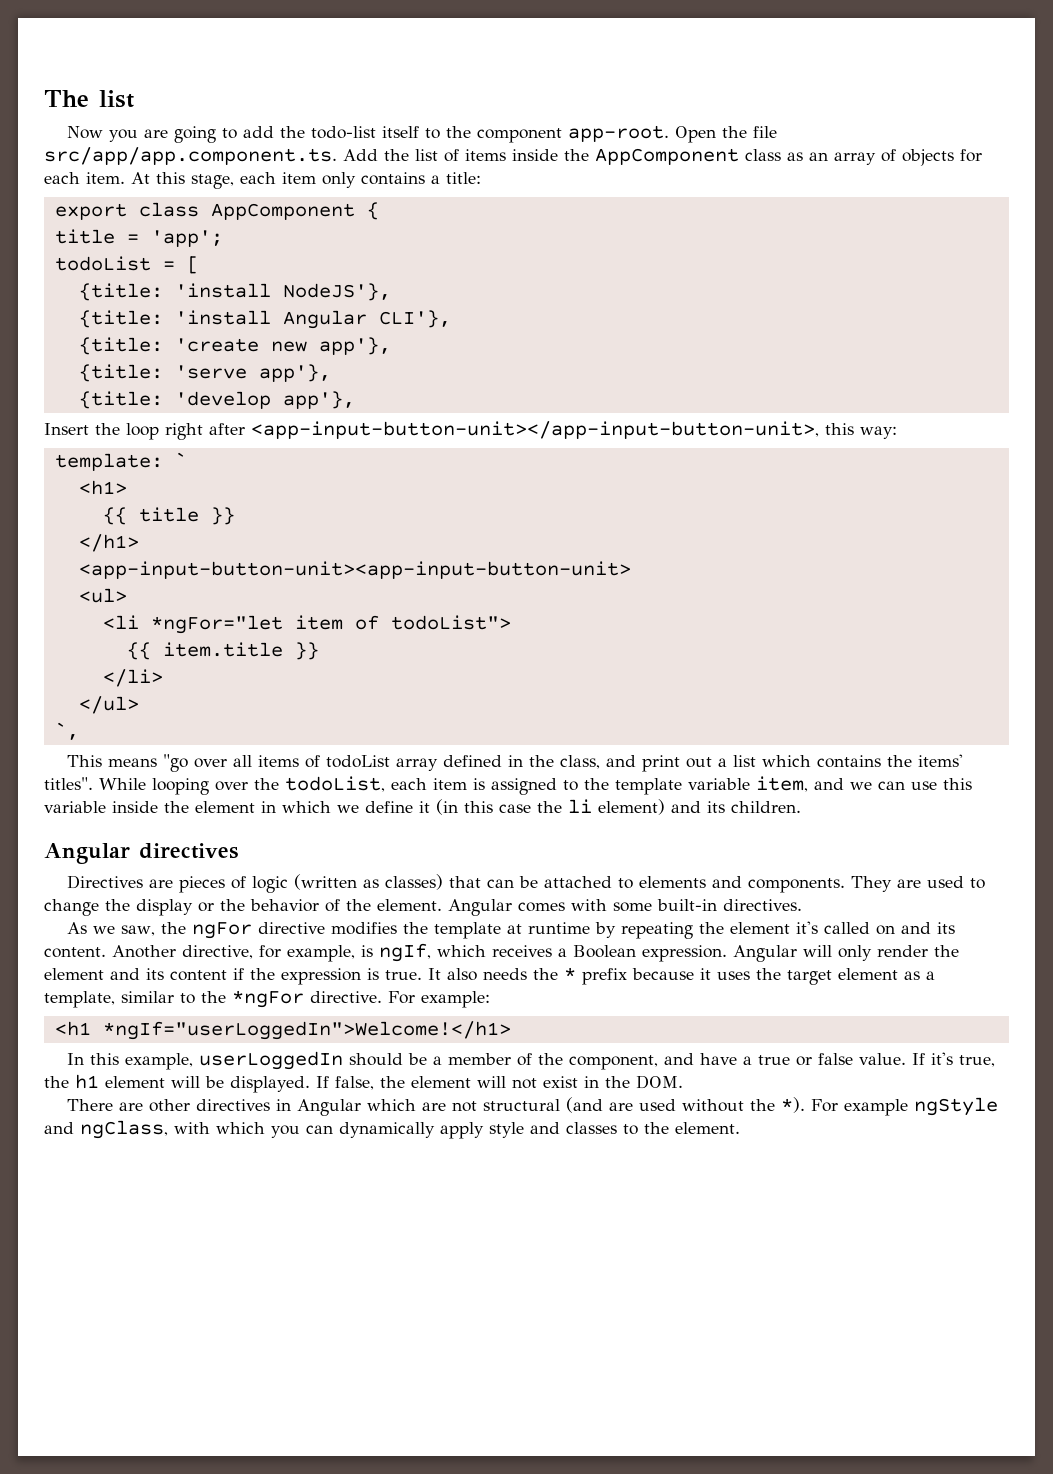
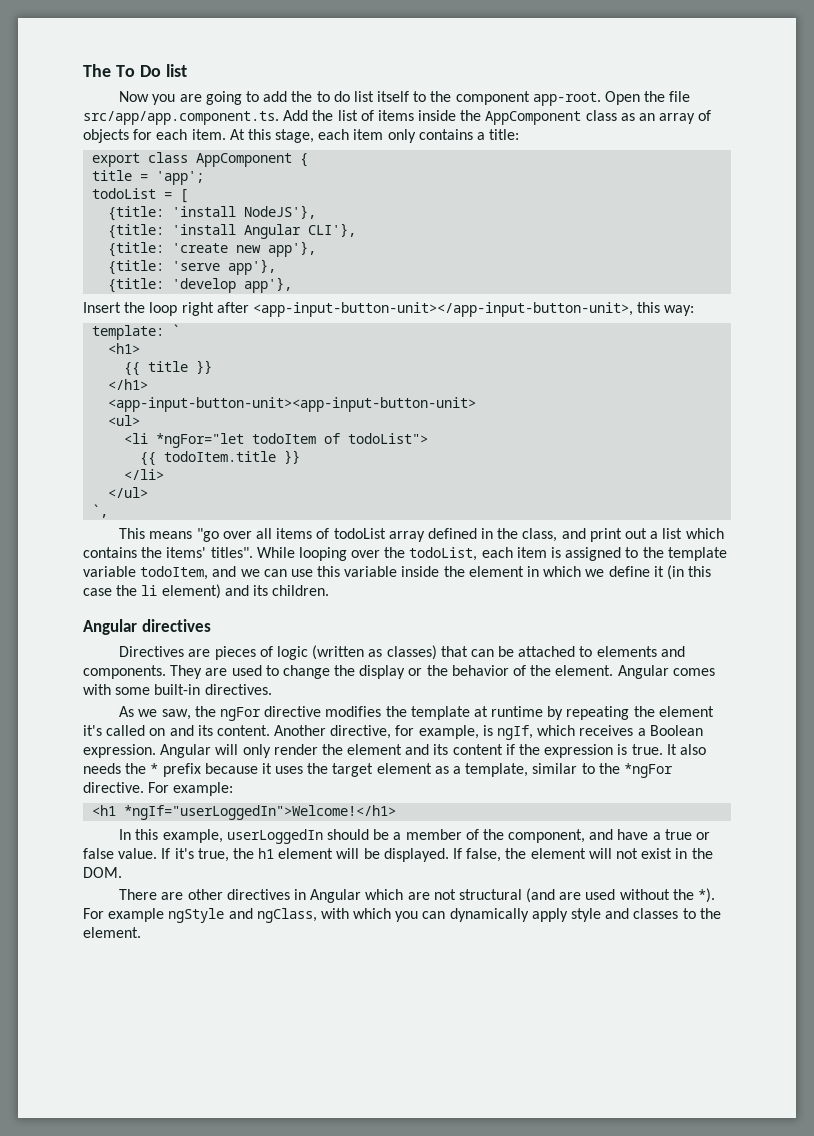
- The list
+ The To Do list
- Now you are going to add the todo-list itself to the component app-root.
+ Now you are going to add the to do list itself to the component app-root.
- <li *ngFor="let item of todoList">
+ <li *ngFor="let todoItem of todoList">
- {{ item.title }}
+ {{ todoItem.title }}
- While looping over the todoList, each item is assigned to the template variable item, and we can use this variable inside the element in which we define it (in this case the li element) and its children.
+ While looping over the todoList, each item is assigned to the template variable todoItem, and we can use this variable inside the element in which we define it (in this case the li element) and its children.

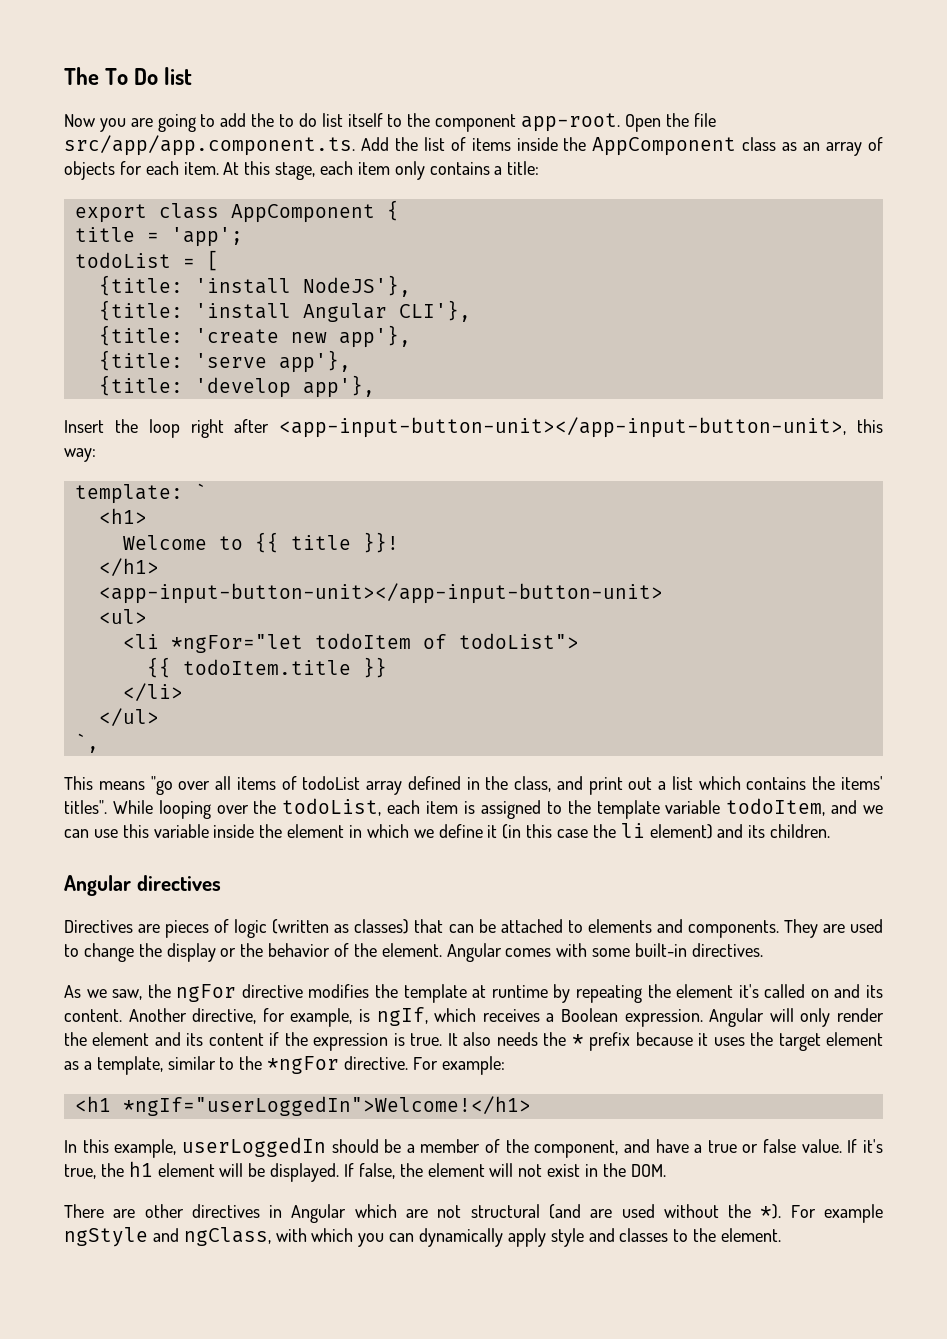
- {{ title }}
+ Welcome to {{ title }}!
- <app-input-button-unit><app-input-button-unit>
+ <app-input-button-unit></app-input-button-unit>

